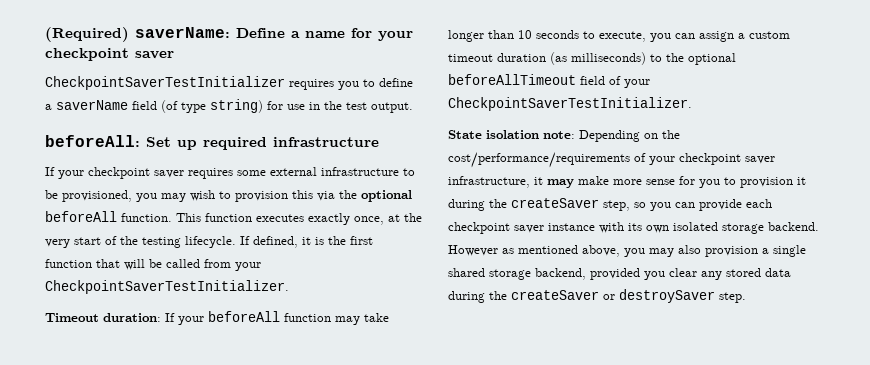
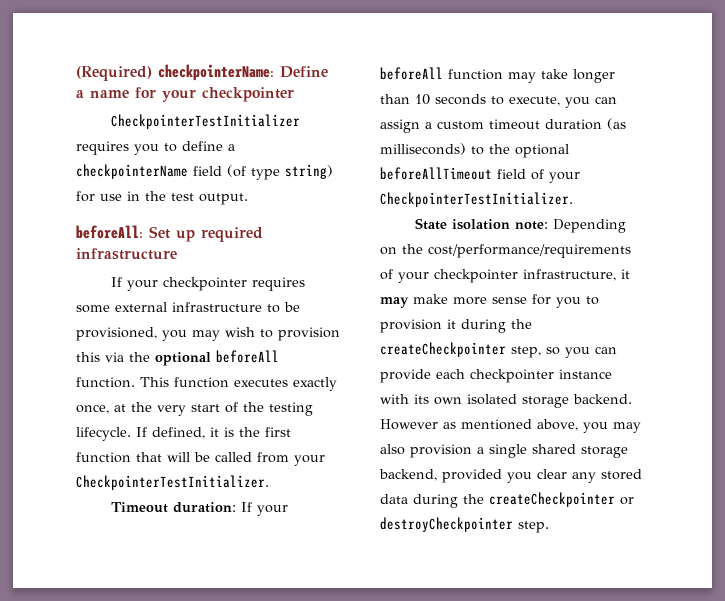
- (Required) saverName: Define a name for your checkpoint saver
- CheckpointSaverTestInitializer requires you to define a saverName field (of type string) for use in the test output.
+ (Required) checkpointerName: Define a name for your checkpointer
+ CheckpointerTestInitializer requires you to define a checkpointerName field (of type string) for use in the test output.
- If your checkpoint saver requires some external infrastructure to be provisioned, you may wish to provision this via the optional beforeAll function.
+ If your checkpointer requires some external infrastructure to be provisioned, you may wish to provision this via the optional beforeAll function.
- If defined, it is the first function that will be called from your CheckpointSaverTestInitializer.
+ If defined, it is the first function that will be called from your CheckpointerTestInitializer.
- Timeout duration: If your beforeAll function may take longer than 10 seconds to execute, you can assign a custom timeout duration (as milliseconds) to the optional beforeAllTimeout field of your CheckpointSaverTestInitializer.
+ Timeout duration: If your beforeAll function may take longer than 10 seconds to execute, you can assign a custom timeout duration (as milliseconds) to the optional beforeAllTimeout field of your CheckpointerTestInitializer.
- State isolation note: Depending on the cost/performance/requirements of your checkpoint saver infrastructure, it may make more sense for you to provision it during the createSaver step, so you can provide each checkpoint saver instance with its own isolated storage backend.
+ State isolation note: Depending on the cost/performance/requirements of your checkpointer infrastructure, it may make more sense for you to provision it during the createCheckpointer step, so you can provide each checkpointer instance with its own isolated storage backend.
- However as mentioned above, you may also provision a single shared storage backend, provided you clear any stored data during the createSaver or destroySaver step.
+ However as mentioned above, you may also provision a single shared storage backend, provided you clear any stored data during the createCheckpointer or destroyCheckpointer step.

